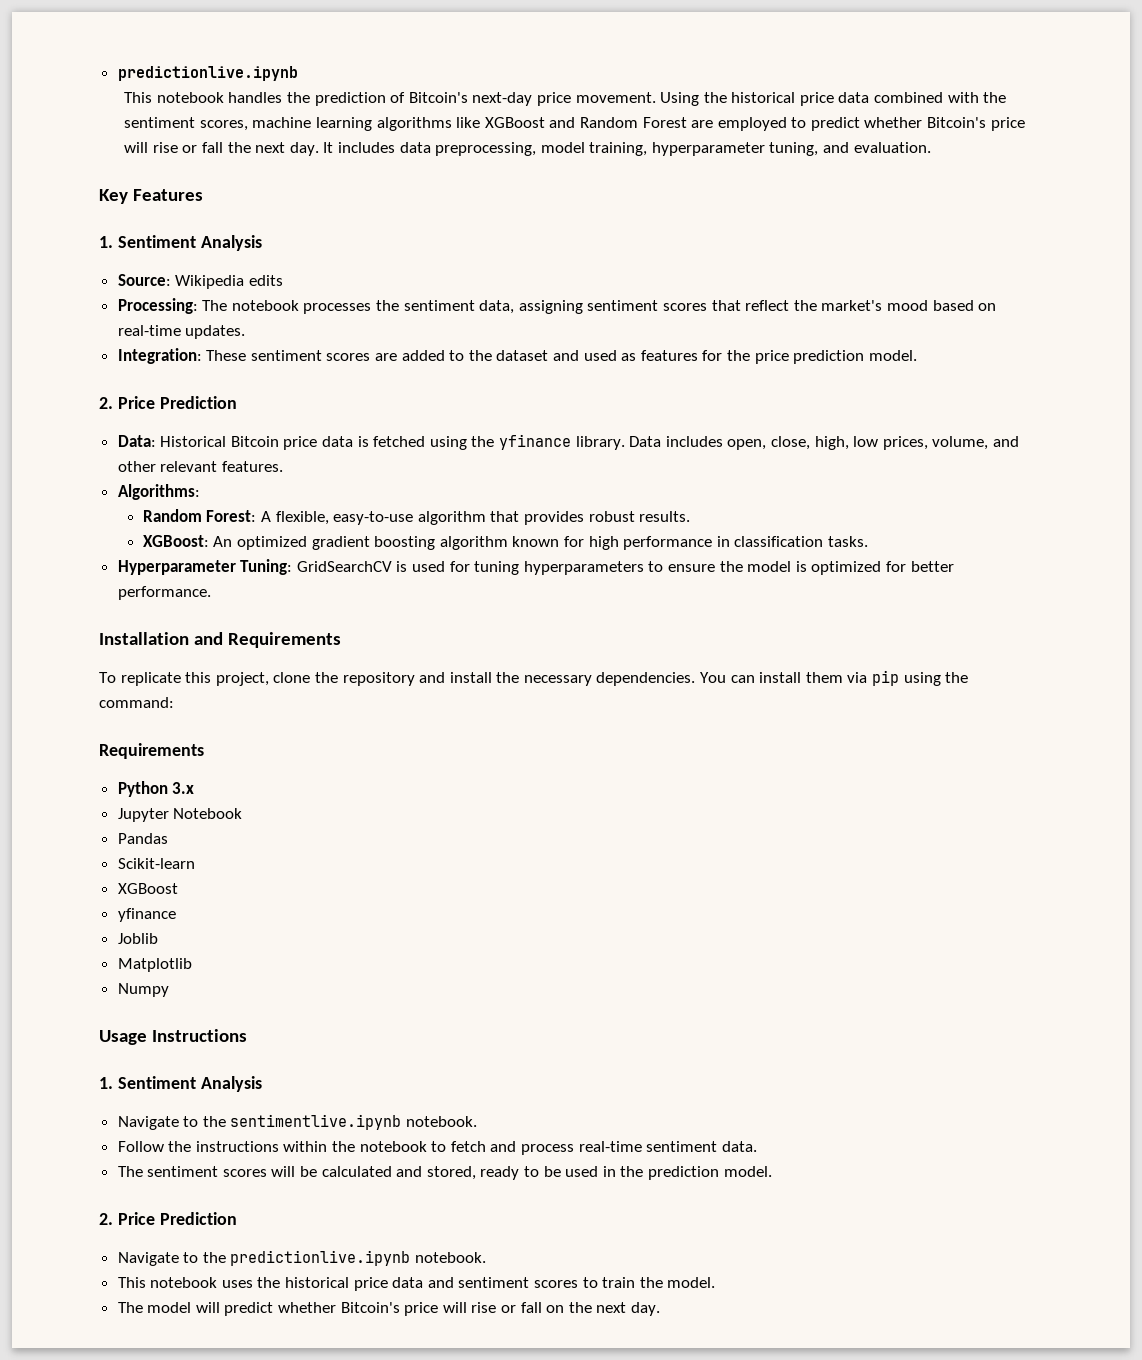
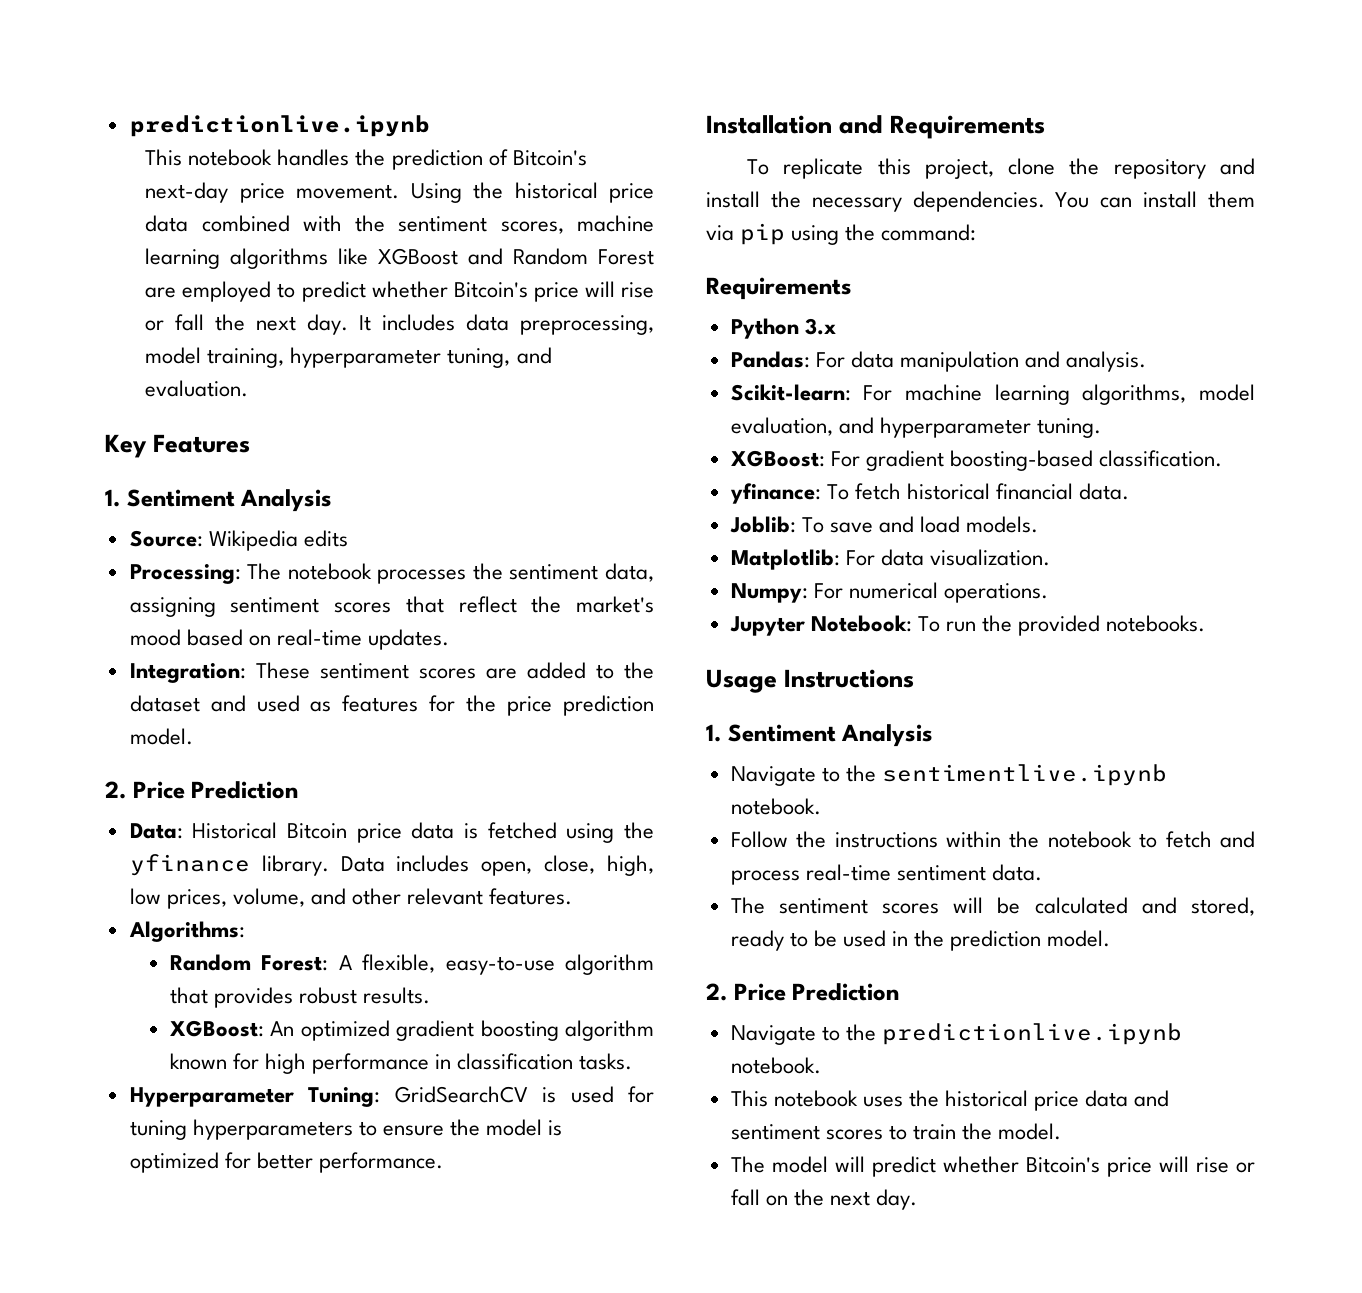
- Jupyter Notebook
- Pandas
- Scikit-learn
- XGBoost
- yfinance
- Joblib
- Matplotlib
- Numpy
+ Pandas: For data manipulation and analysis.
+ Scikit-learn: For machine learning algorithms, model evaluation, and hyperparameter tuning.
+ XGBoost: For gradient boosting-based classification.
+ yfinance: To fetch historical financial data.
+ Joblib: To save and load models.
+ Matplotlib: For data visualization.
+ Numpy: For numerical operations.
+ Jupyter Notebook: To run the provided notebooks.

